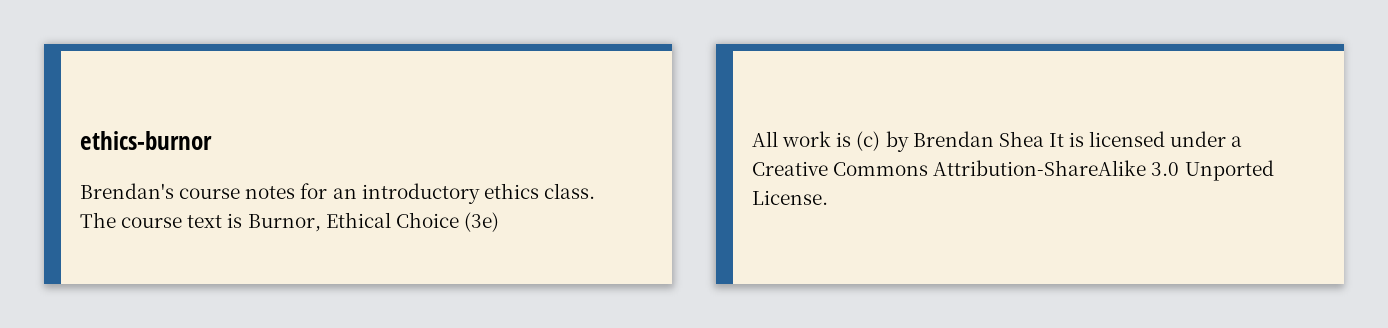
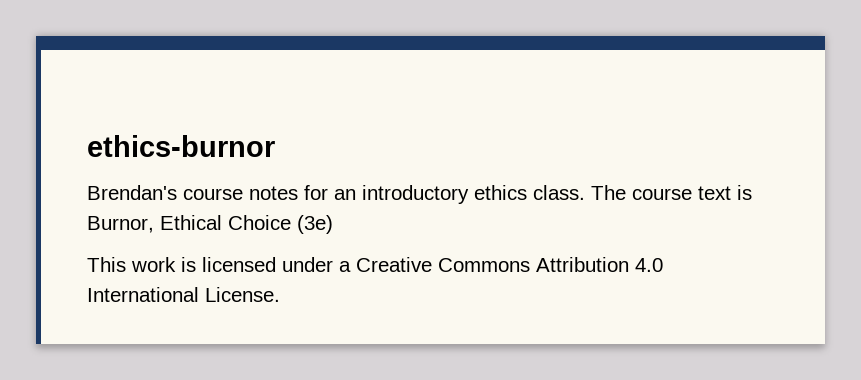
- All work is (c) by Brendan Shea It is licensed under a Creative Commons Attribution-ShareAlike 3.0 Unported License.
+ This work is licensed under a Creative Commons Attribution 4.0 International License.

